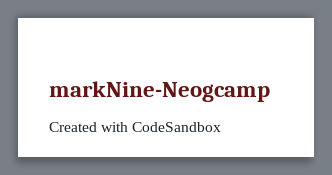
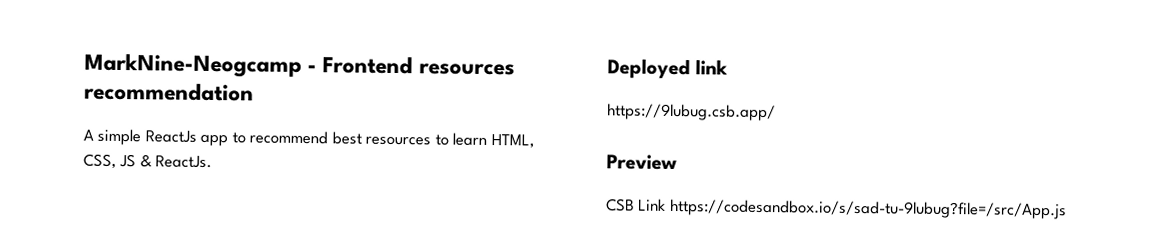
- markNine-Neogcamp
- Created with CodeSandbox
+ MarkNine-Neogcamp - Frontend resources recommendation
+ A simple ReactJs app to recommend best resources to learn HTML, CSS, JS & ReactJs.
+ Deployed link
+ https://9lubug.csb.app/
+ Preview
+ CSB Link https://codesandbox.io/s/sad-tu-9lubug?file=/src/App.js

